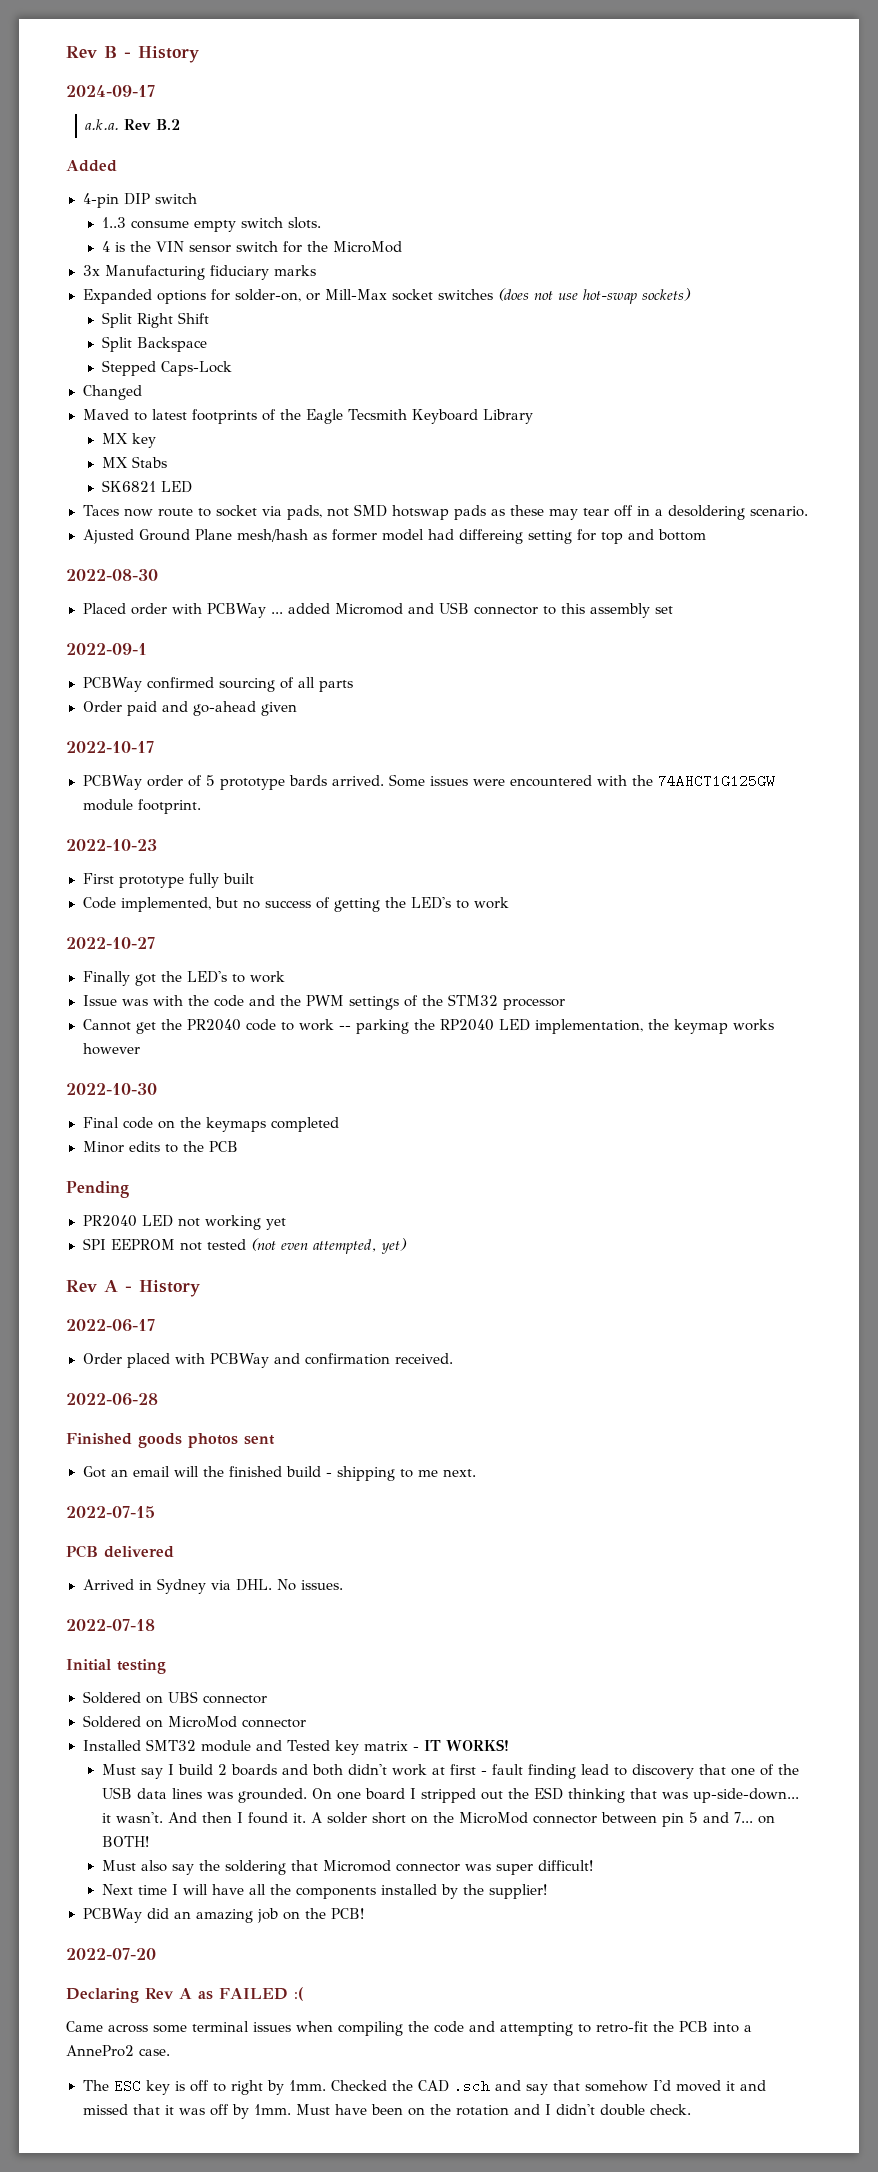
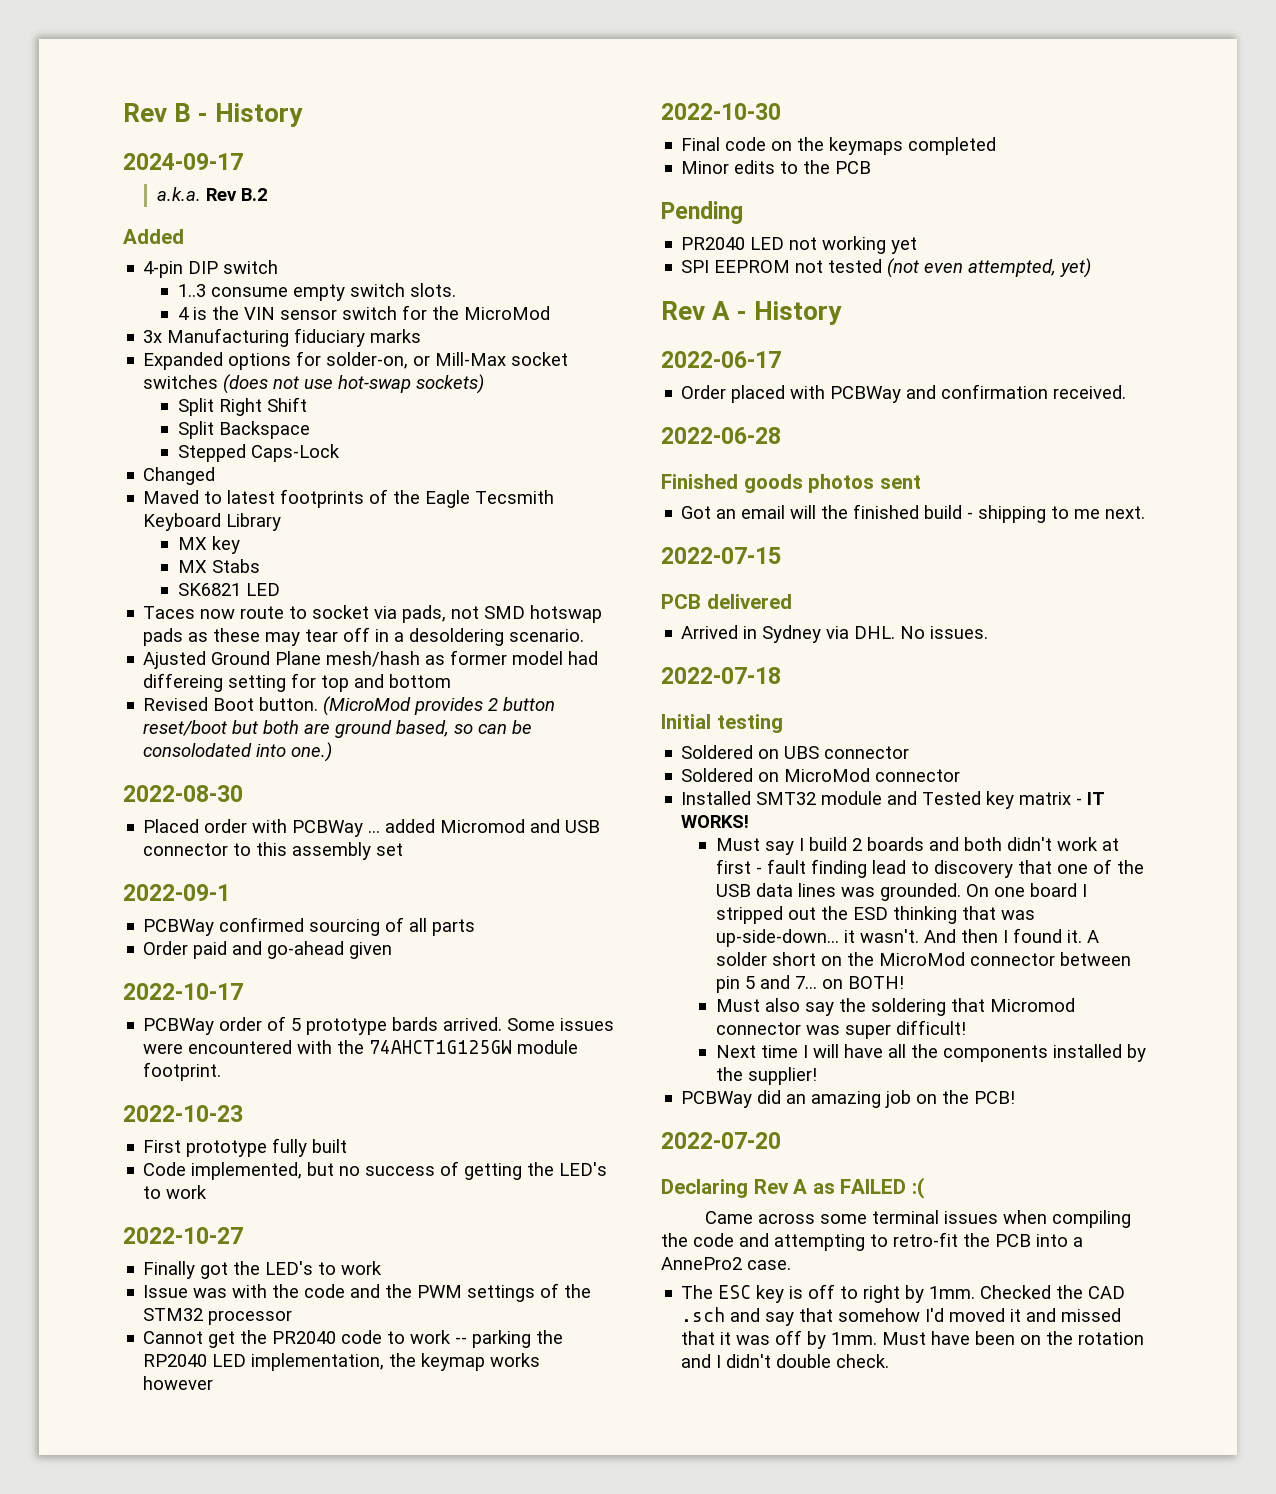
+ Revised Boot button. (MicroMod provides 2 button reset/boot but both are ground based, so can be consolodated into one.)

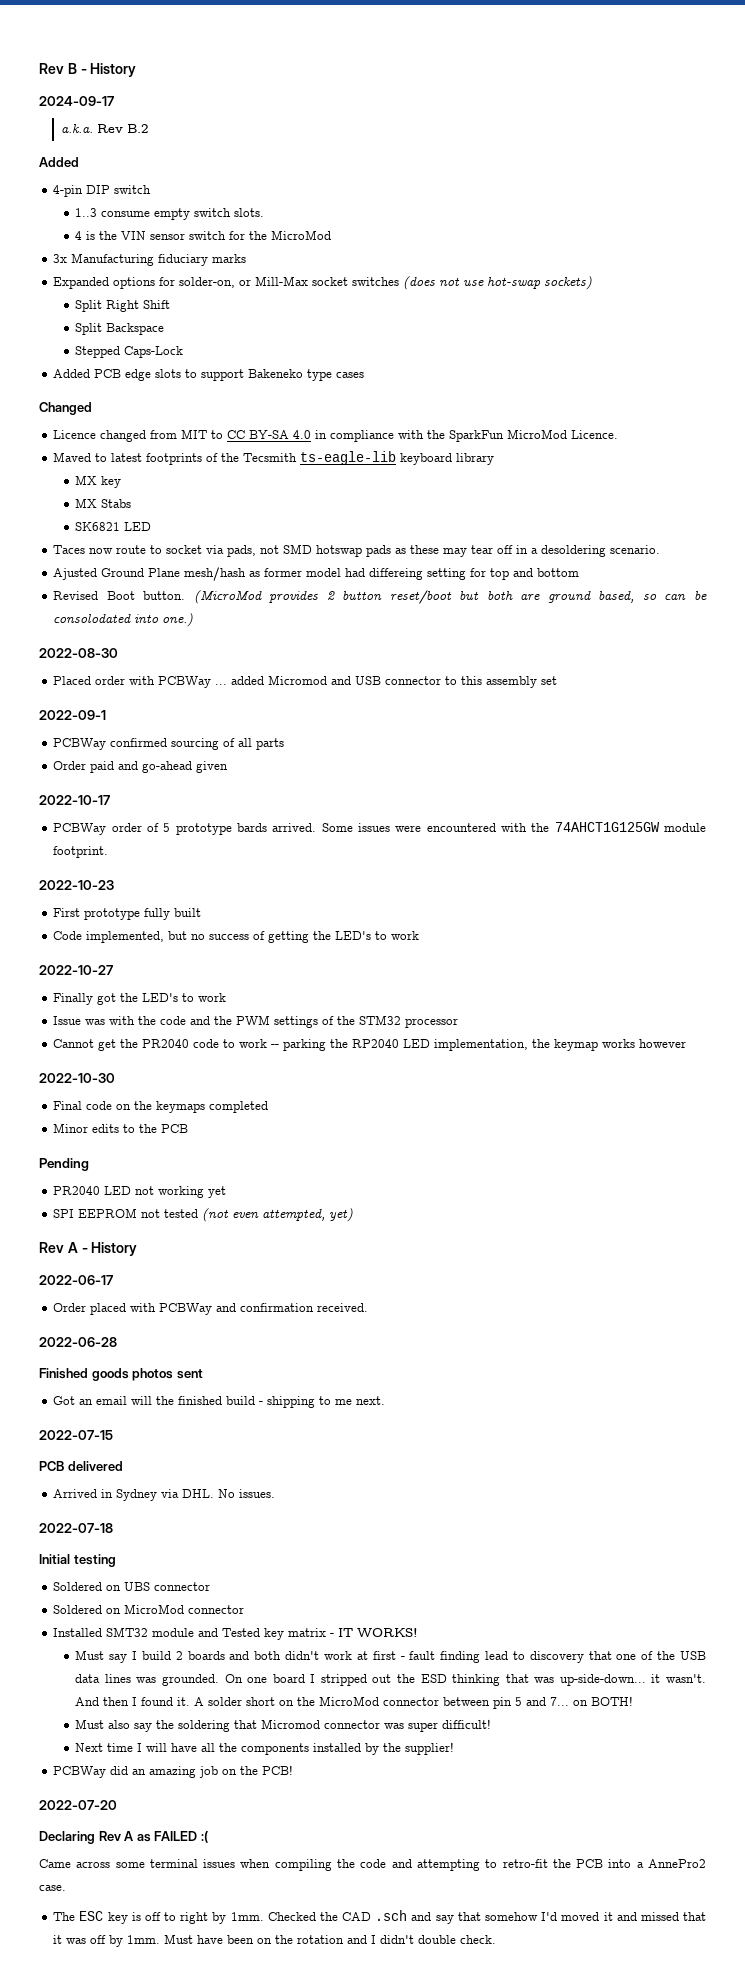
+ Added PCB edge slots to support Bakeneko type cases
  Changed
+ Licence changed from MIT to CC BY-SA 4.0 in compliance with the SparkFun MicroMod Licence.
- Maved to latest footprints of the Eagle Tecsmith Keyboard Library
+ Maved to latest footprints of the Tecsmith ts-eagle-lib keyboard library

